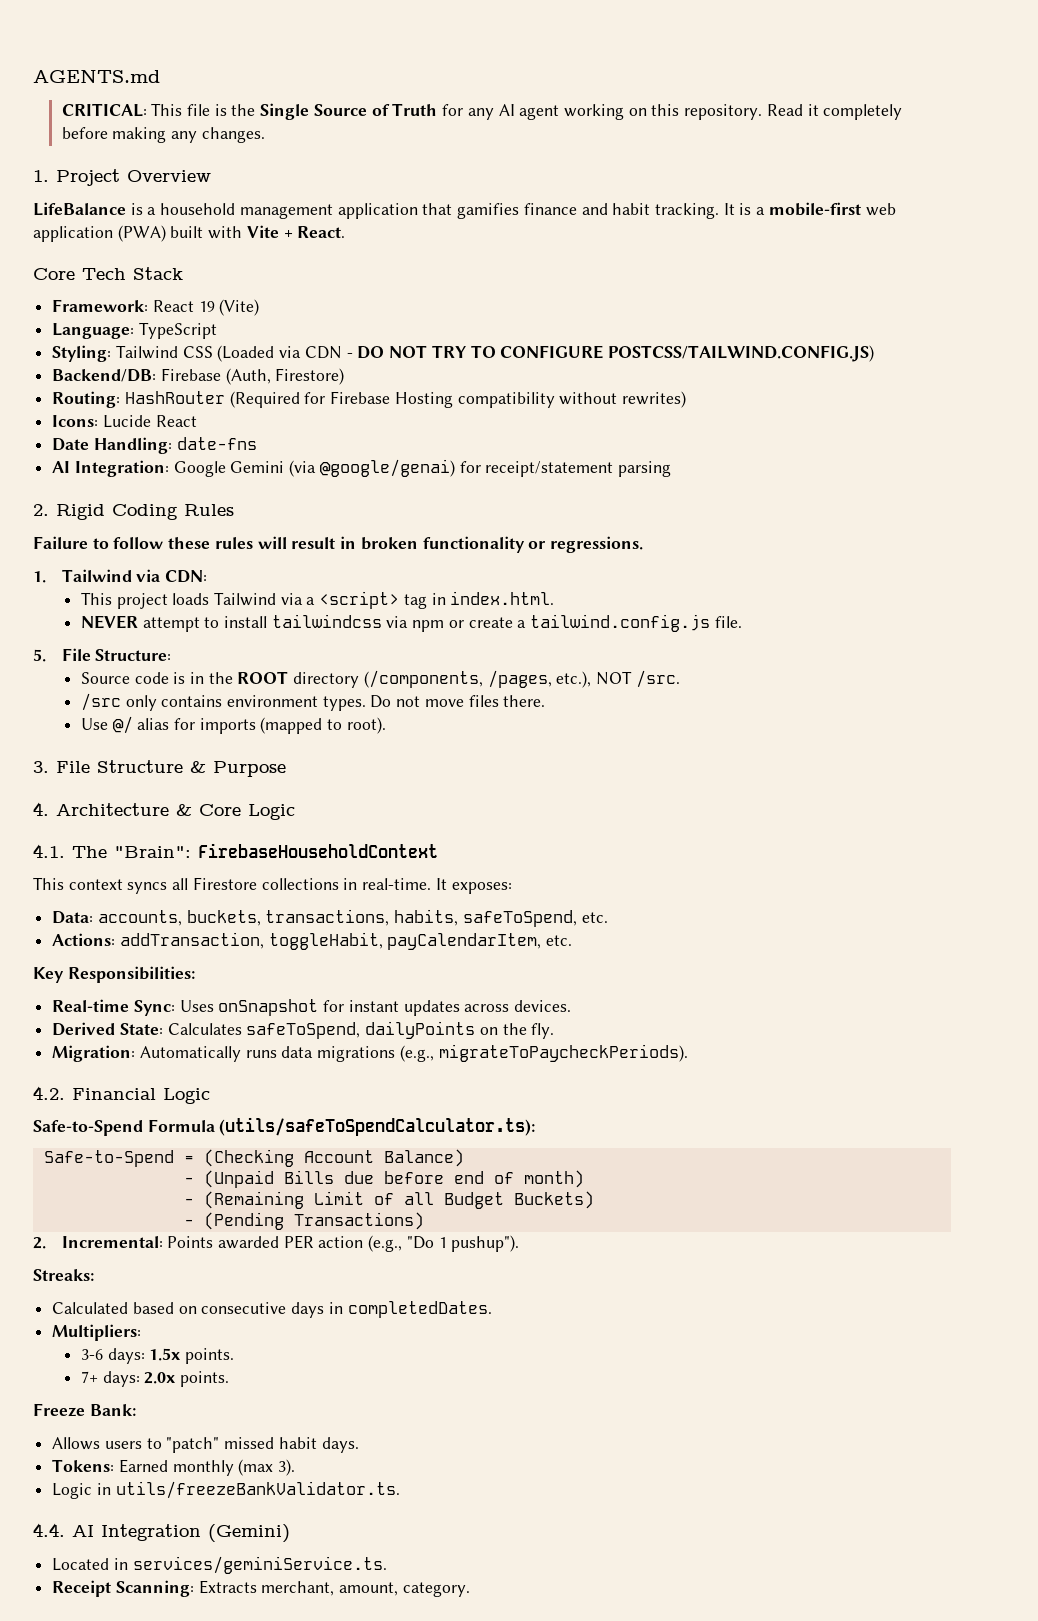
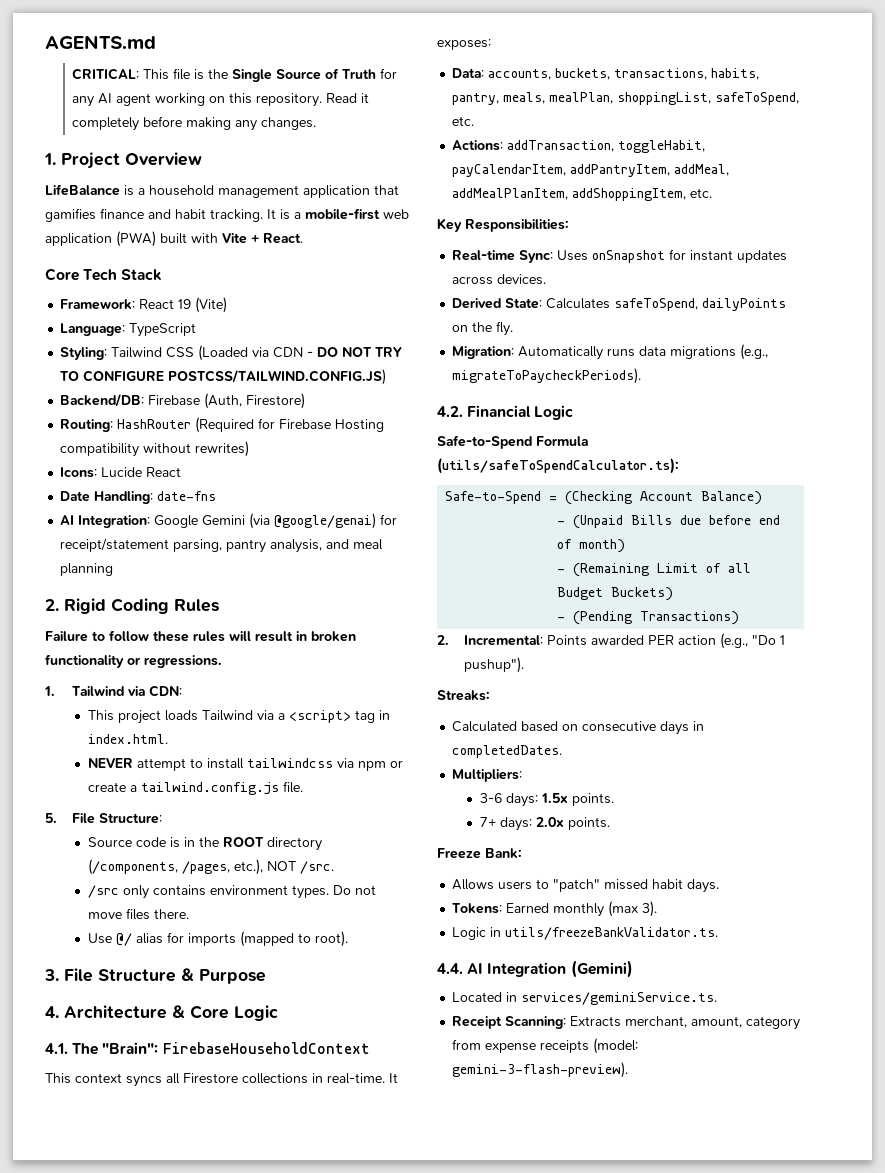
- AI Integration: Google Gemini (via @google/genai) for receipt/statement parsing
+ AI Integration: Google Gemini (via @google/genai) for receipt/statement parsing, pantry analysis, and meal planning
- Data: accounts, buckets, transactions, habits, safeToSpend, etc.
+ Data: accounts, buckets, transactions, habits, pantry, meals, mealPlan, shoppingList, safeToSpend, etc.
- Actions: addTransaction, toggleHabit, payCalendarItem, etc.
+ Actions: addTransaction, toggleHabit, payCalendarItem, addPantryItem, addMeal, addMealPlanItem, addShoppingItem, etc.
- Receipt Scanning: Extracts merchant, amount, category.
+ Receipt Scanning: Extracts merchant, amount, category from expense receipts (model: gemini-3-flash-preview).

